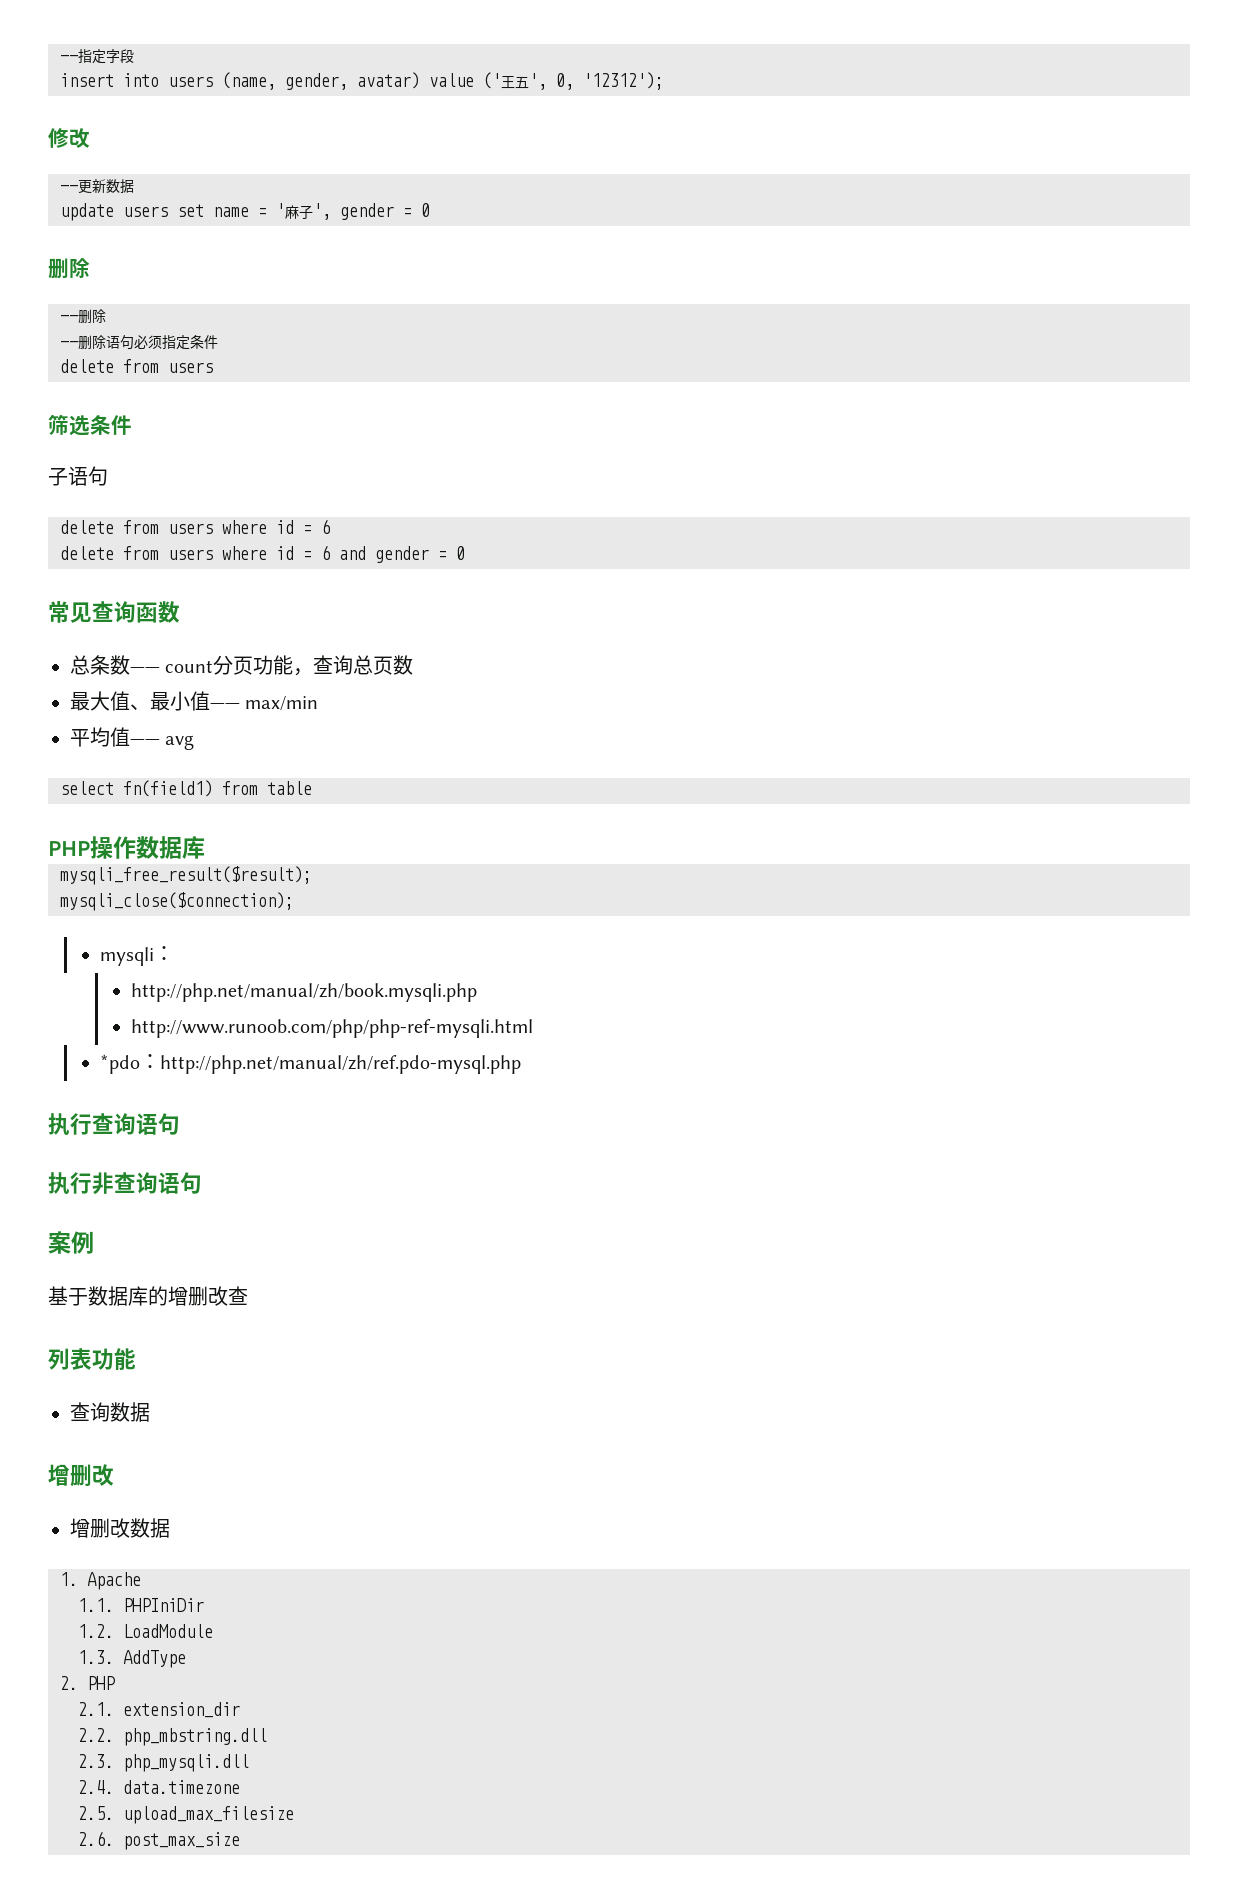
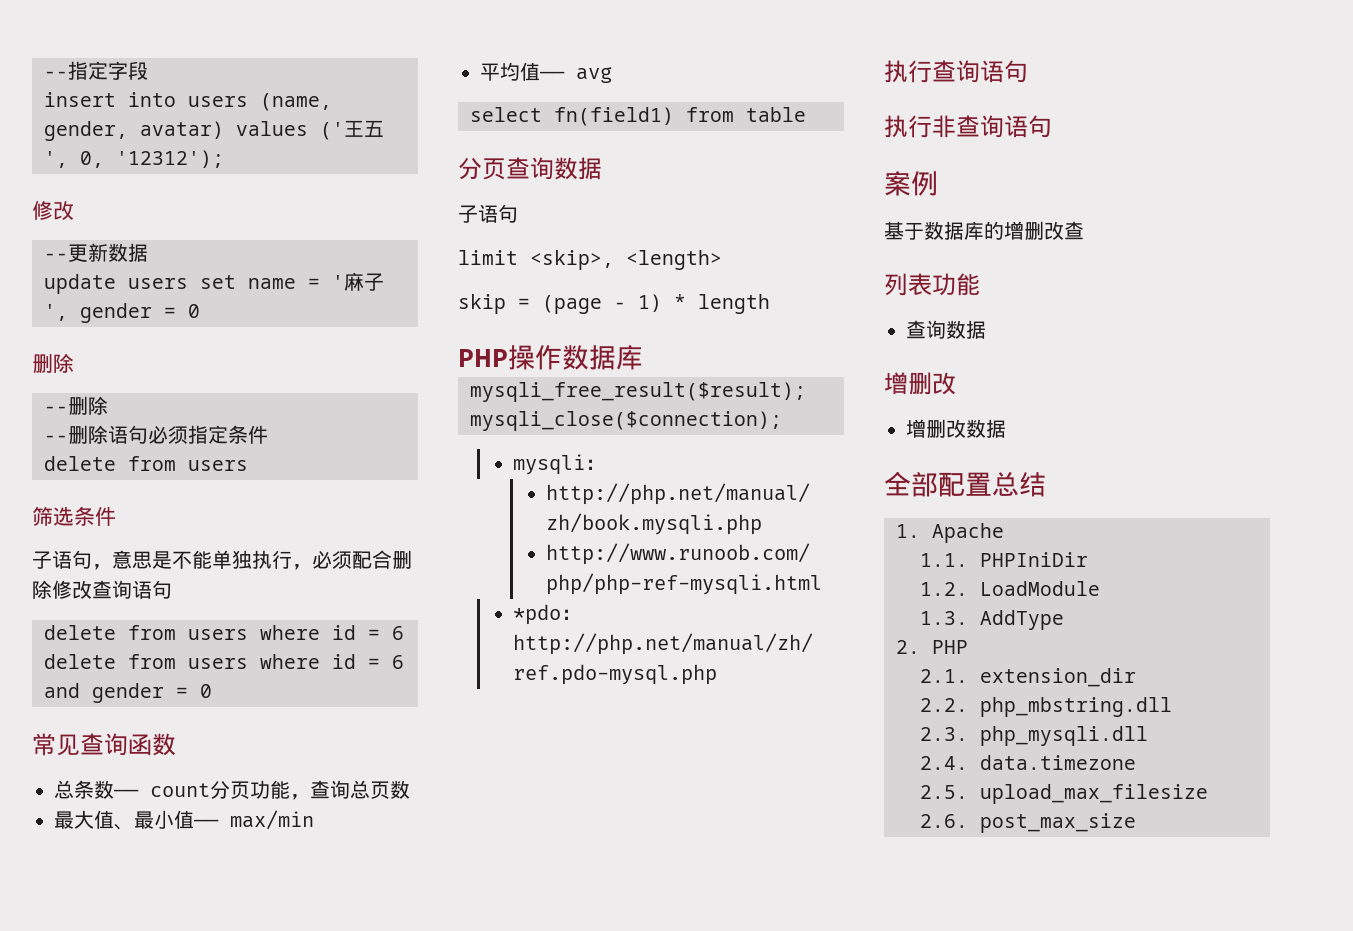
- insert into users (name, gender, avatar) value ('王五', 0, '12312');
+ insert into users (name, gender, avatar) values ('王五', 0, '12312');
- 子语句
+ 子语句，意思是不能单独执行，必须配合删除修改查询语句
+ 分页查询数据
+ 子语句
+ limit <skip>, <length>
+ skip = (page - 1) * length
+ 全部配置总结

